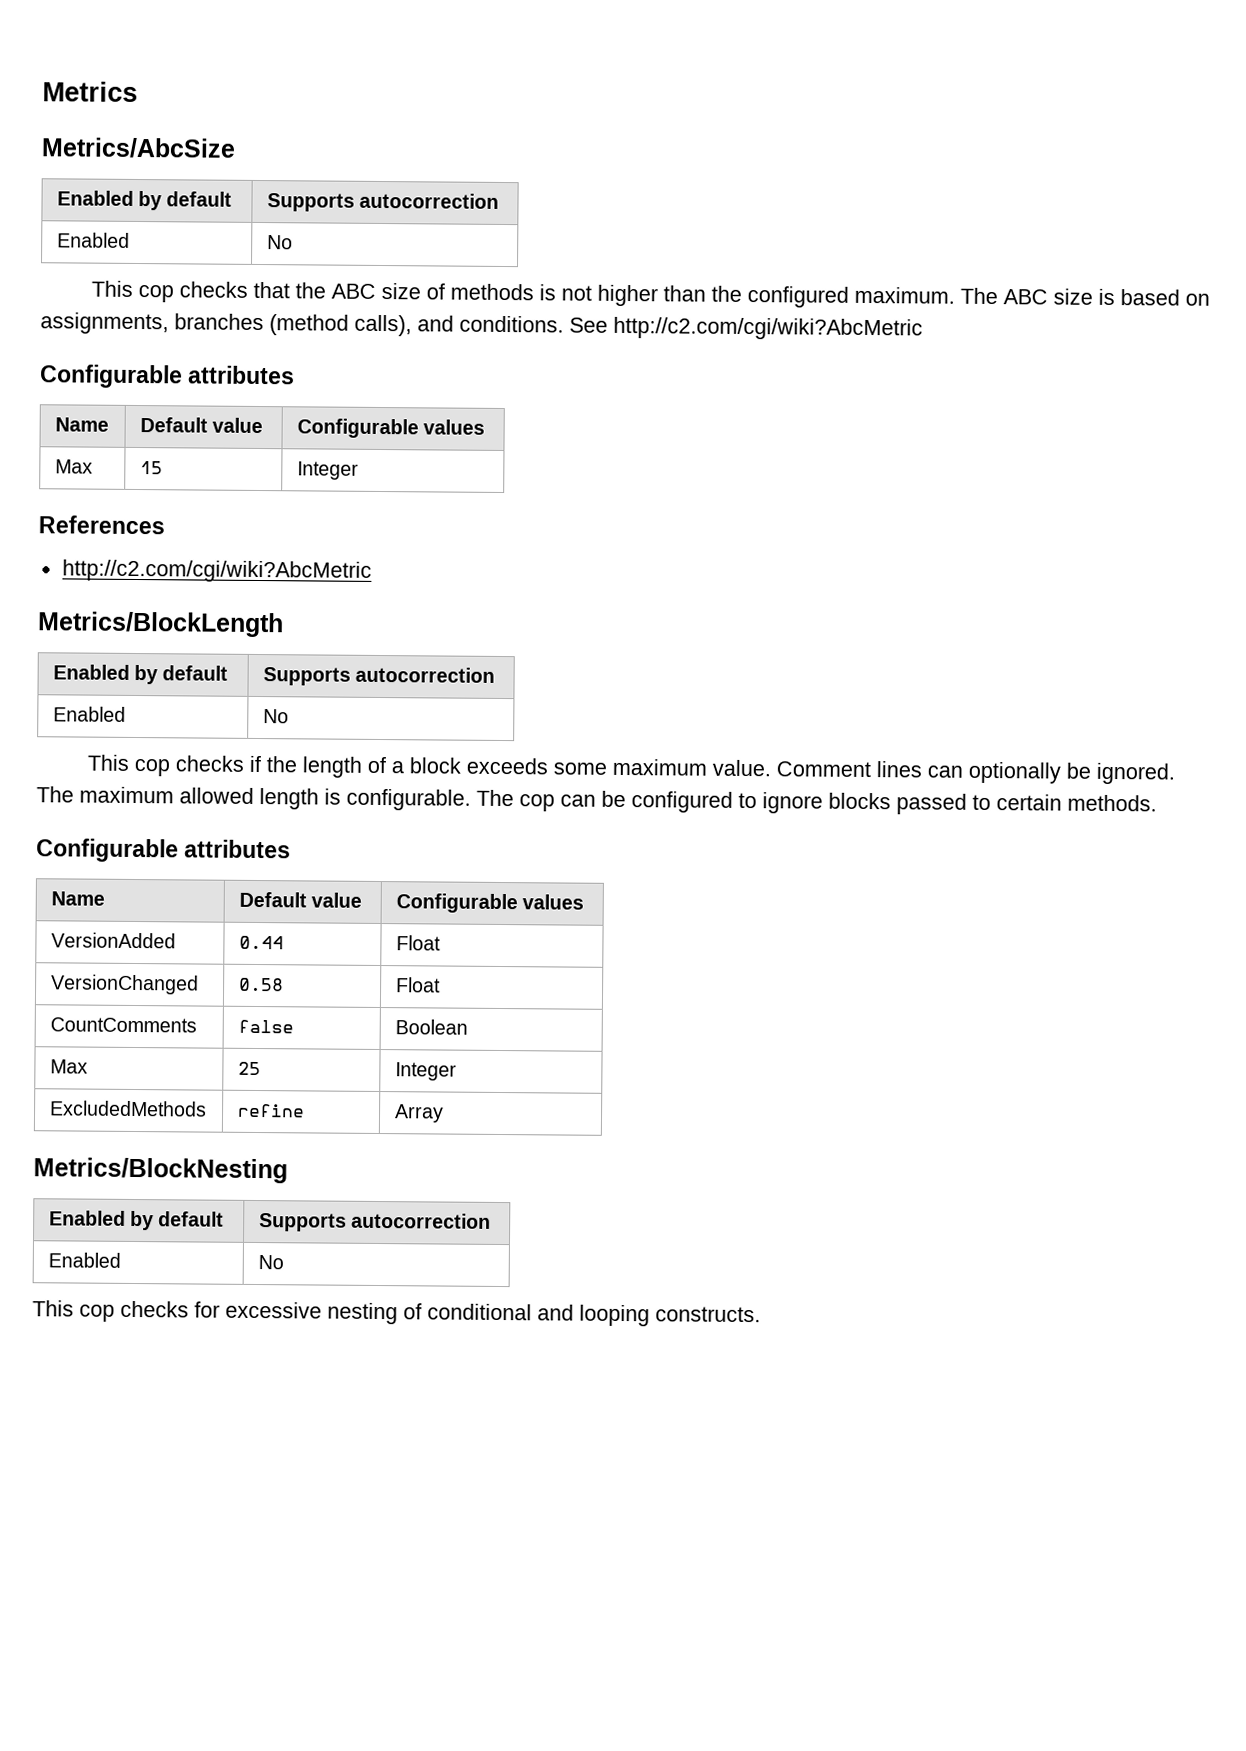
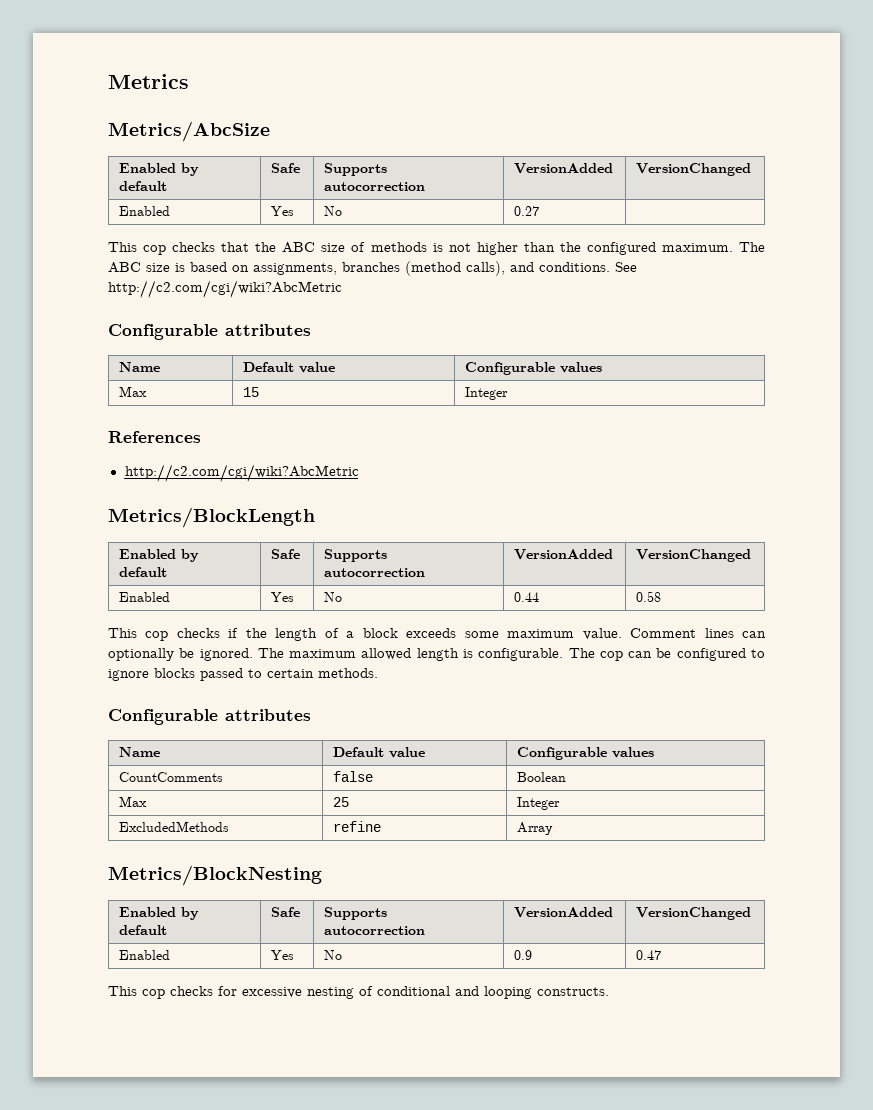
  Metrics/AbcSize
- Enabled by default | Supports autocorrection
- Enabled | No
+ Enabled by default | Safe | Supports autocorrection | VersionAdded | VersionChanged
+ Enabled | Yes | No | 0.27 |
  Metrics/BlockLength
- Enabled by default | Supports autocorrection
- Enabled | No
+ Enabled by default | Safe | Supports autocorrection | VersionAdded | VersionChanged
+ Enabled | Yes | No | 0.44 | 0.58
- VersionAdded | 0.44 | Float
- VersionChanged | 0.58 | Float
  Metrics/BlockNesting
- Enabled by default | Supports autocorrection
- Enabled | No
+ Enabled by default | Safe | Supports autocorrection | VersionAdded | VersionChanged
+ Enabled | Yes | No | 0.9 | 0.47

